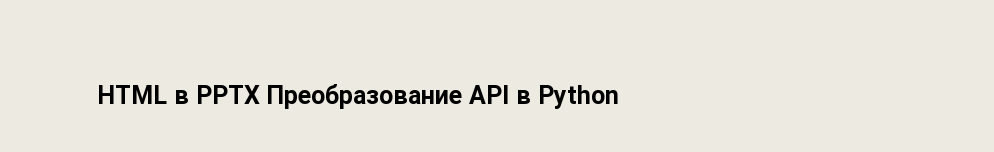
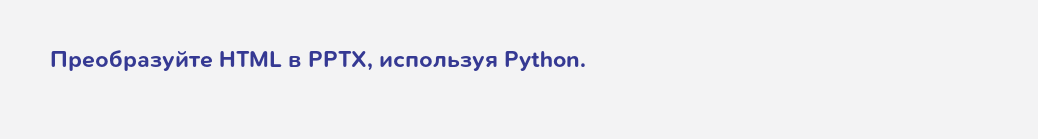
- HTML в PPTX Преобразование API в Python
+ Преобразуйте HTML в PPTX, используя Python.

